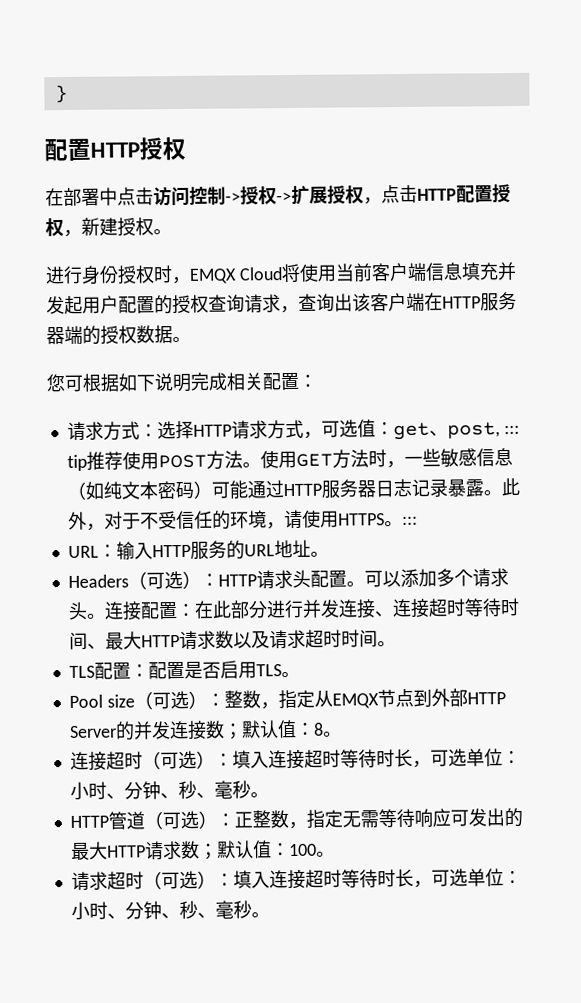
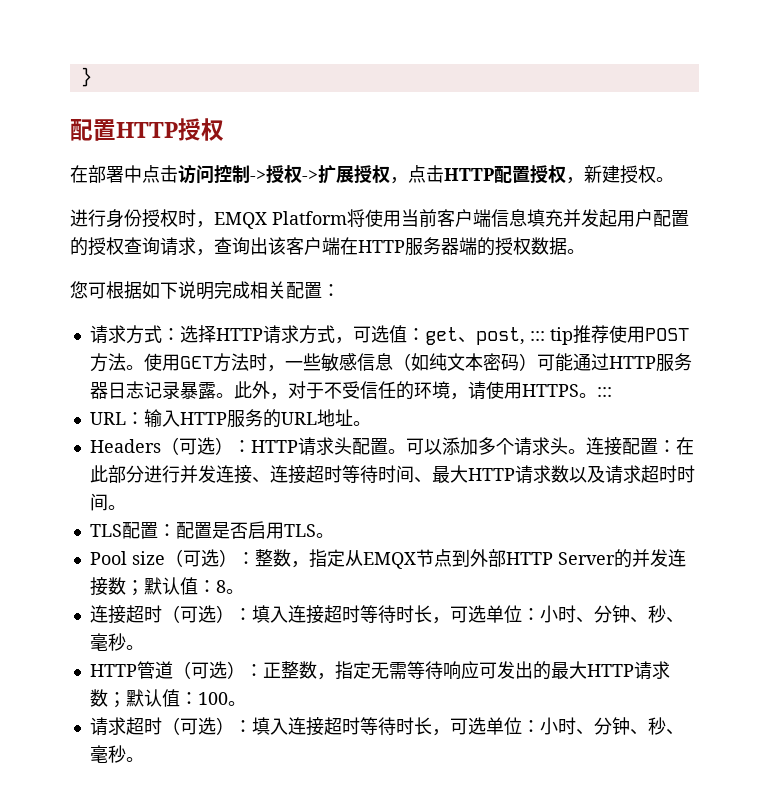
- 进行身份授权时，EMQX Cloud将使用当前客户端信息填充并发起用户配置的授权查询请求，查询出该客户端在HTTP服务器端的授权数据。
+ 进行身份授权时，EMQX Platform将使用当前客户端信息填充并发起用户配置的授权查询请求，查询出该客户端在HTTP服务器端的授权数据。

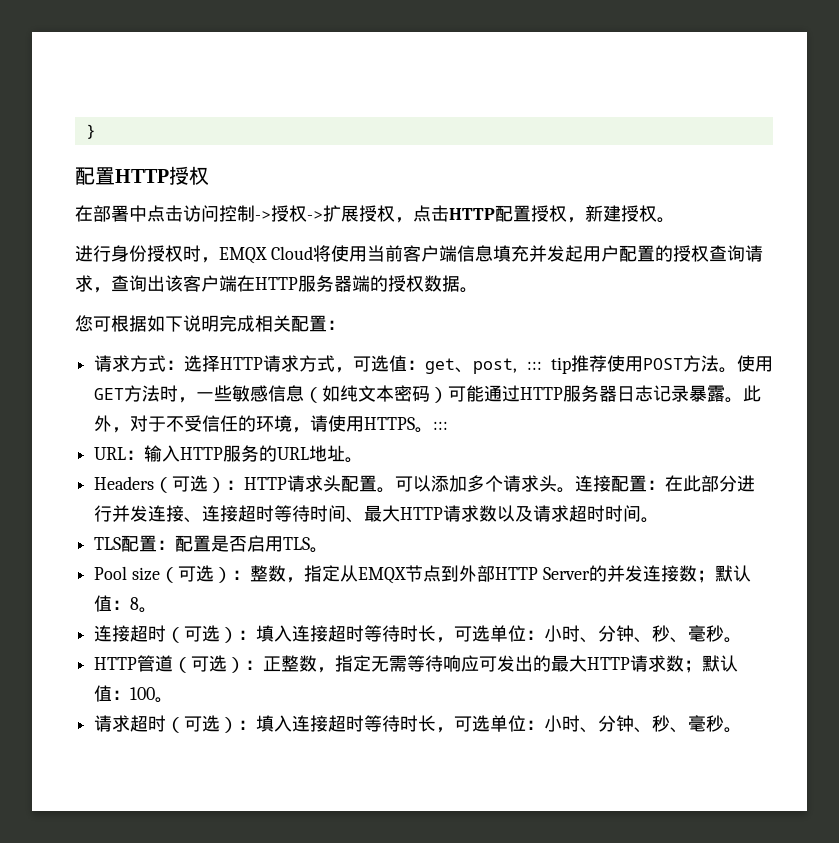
- 进行身份授权时，EMQX Platform将使用当前客户端信息填充并发起用户配置的授权查询请求，查询出该客户端在HTTP服务器端的授权数据。
+ 进行身份授权时，EMQX Cloud将使用当前客户端信息填充并发起用户配置的授权查询请求，查询出该客户端在HTTP服务器端的授权数据。

